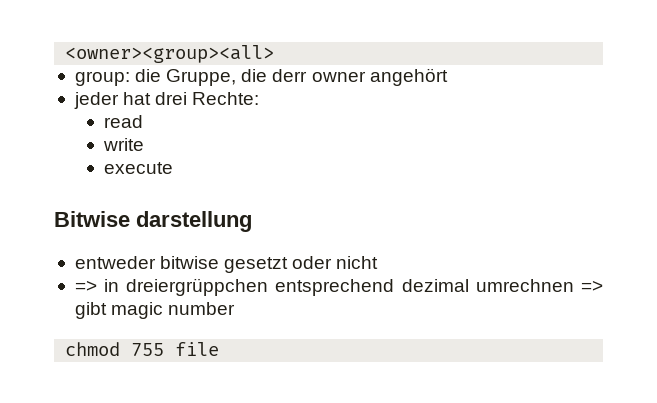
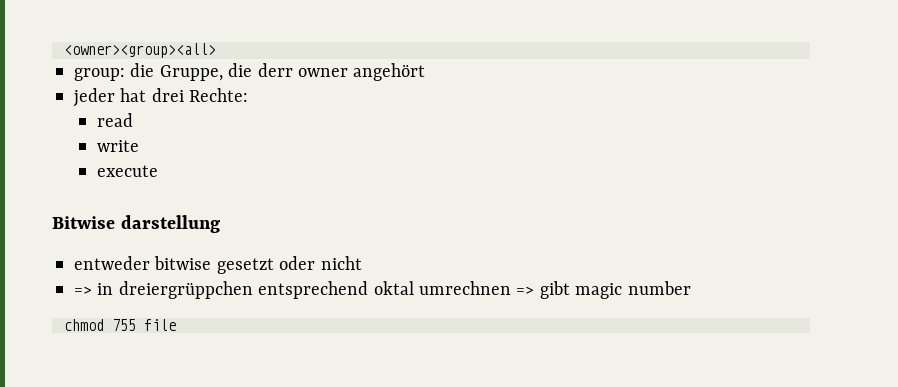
- => in dreiergrüppchen entsprechend dezimal umrechnen => gibt magic number
+ => in dreiergrüppchen entsprechend oktal umrechnen => gibt magic number

